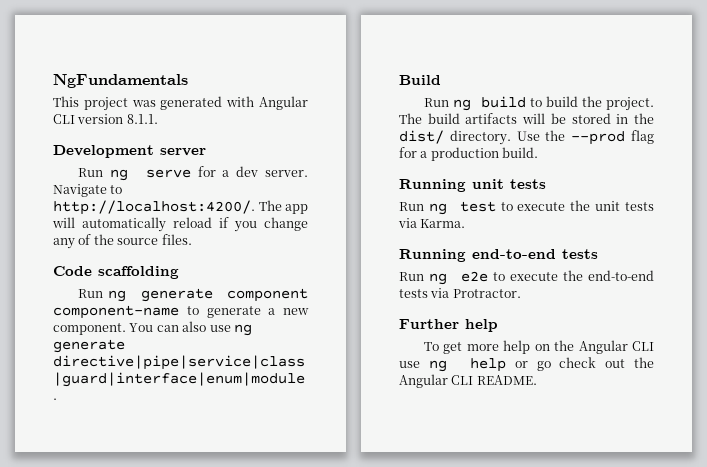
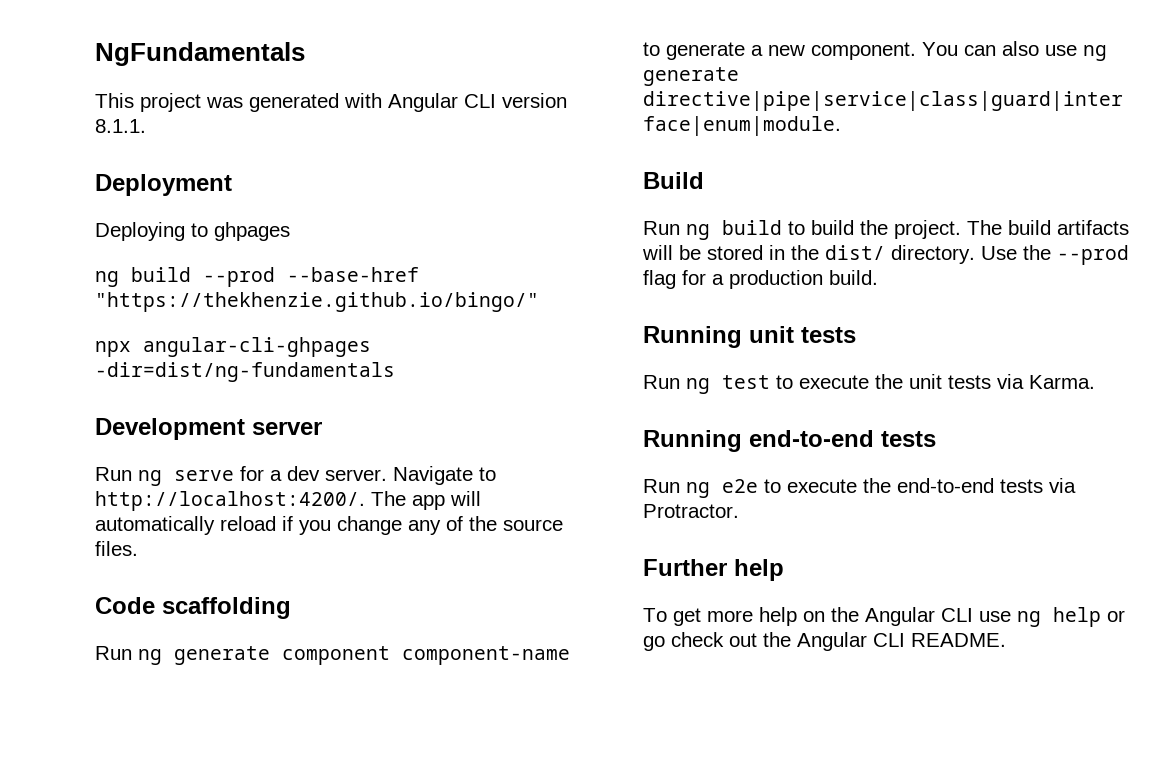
+ Deployment
+ Deploying to ghpages
+ ng build --prod --base-href "https://thekhenzie.github.io/bingo/"
+ npx angular-cli-ghpages -dir=dist/ng-fundamentals

